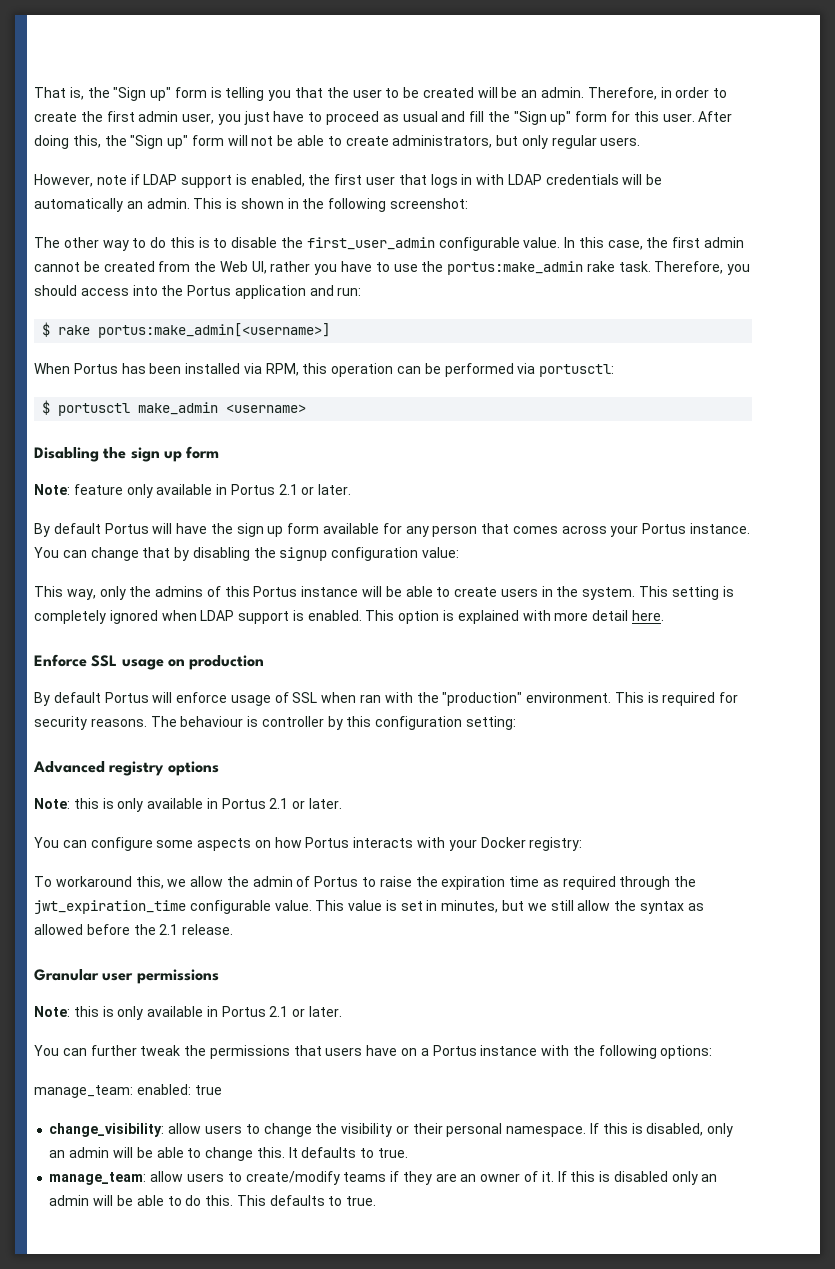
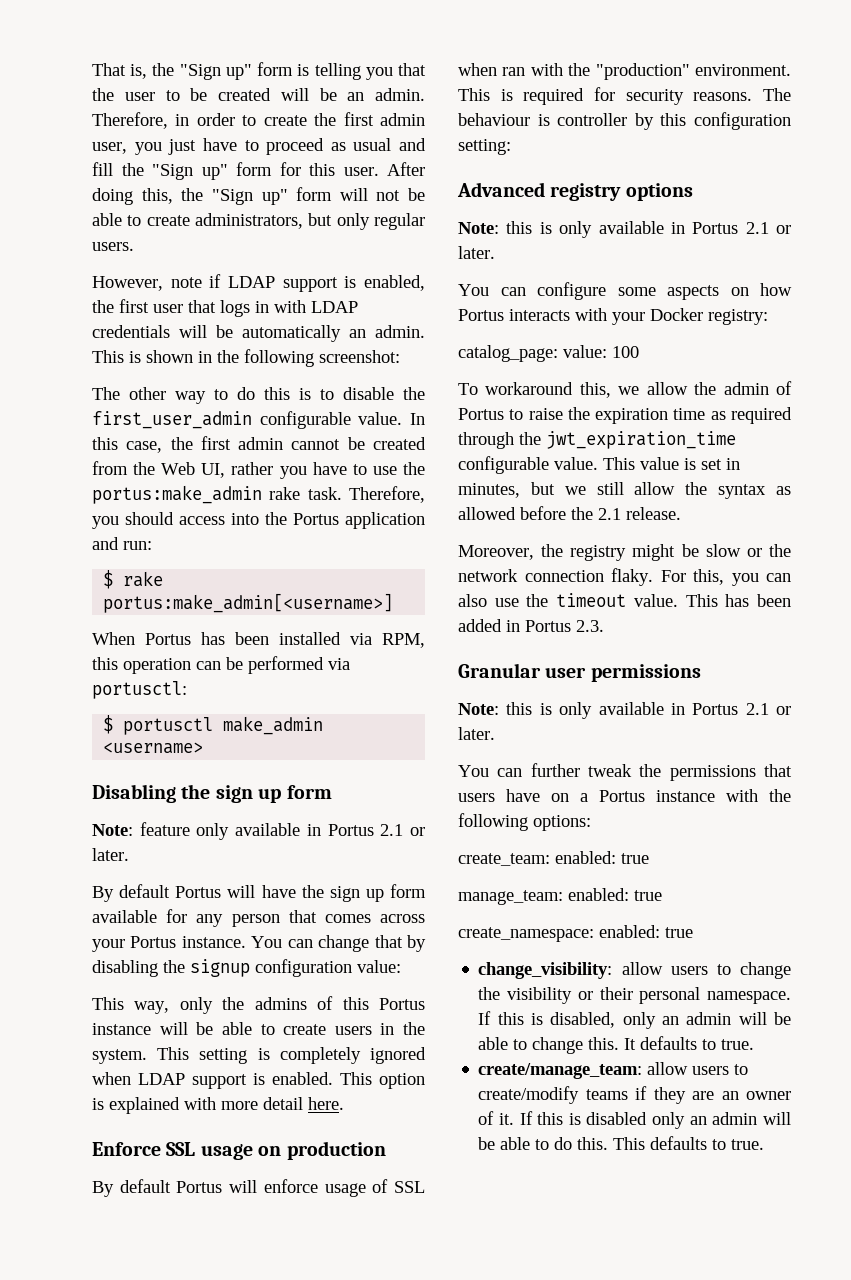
+ catalog_page: value: 100
+ Moreover, the registry might be slow or the network connection flaky. For this, you can also use the timeout value. This has been added in Portus 2.3.
+ create_team: enabled: true
+ create_namespace: enabled: true
- manage_team: allow users to create/modify teams if they are an owner of it.
+ create/manage_team: allow users to create/modify teams if they are an owner of it.

